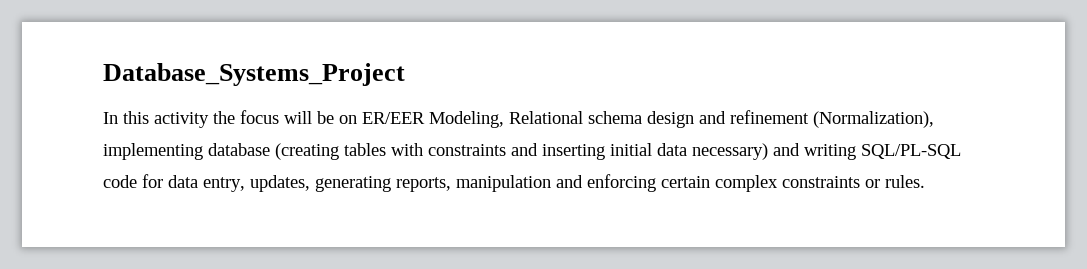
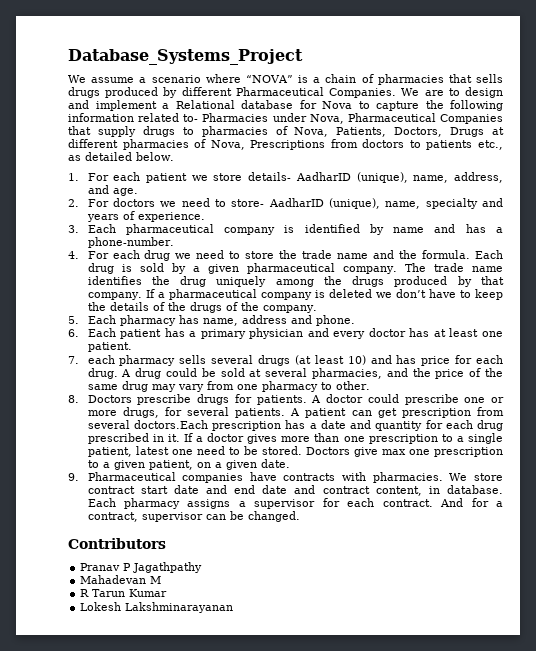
- In this activity the focus will be on ER/EER Modeling, Relational schema design and refinement (Normalization), implementing database (creating tables with constraints and inserting initial data necessary) and writing SQL/PL-SQL code for data entry, updates, generating reports, manipulation and enforcing certain complex constraints or rules.
+ We assume a scenario where “NOVA” is a chain of pharmacies that sells drugs produced by different Pharmaceutical Companies. We are to design and implement a Relational database for Nova to capture the following information related to- Pharmacies under Nova, Pharmaceutical Companies that supply drugs to pharmacies of Nova, Patients, Doctors, Drugs at different pharmacies of Nova, Prescriptions from doctors to patients etc., as detailed below.
+ 1. For each patient we store details- AadharID (unique), name, address, and age.
+ 2. For doctors we need to store- AadharID (unique), name, specialty and years of experience.
+ 3. Each pharmaceutical company is identified by name and has a phone-number.
+ 4. For each drug we need to store the trade name and the formula. Each drug is sold by a given pharmaceutical company. The trade name identifies the drug uniquely among the drugs produced by that company. If a pharmaceutical company is deleted we don’t have to keep the details of the drugs of the company.
+ 5. Each pharmacy has name, address and phone.
+ 6. Each patient has a primary physician and every doctor has at least one patient.
+ 7. each pharmacy sells several drugs (at least 10) and has price for each drug. A drug could be sold at several pharmacies, and the price of the same drug may vary from one pharmacy to other.
+ 8. Doctors prescribe drugs for patients. A doctor could prescribe one or more drugs, for several patients. A patient can get prescription from several doctors.Each prescription has a date and quantity for each drug prescribed in it. If a doctor gives more than one prescription to a single patient, latest one need to be stored. Doctors give max one prescription to a given patient, on a given date.
+ 9. Pharmaceutical companies have contracts with pharmacies. We store contract start date and end date and contract content, in database. Each pharmacy assigns a supervisor for each contract. And for a contract, supervisor can be changed.
+ Contributors
+ Pranav P Jagathpathy
+ Mahadevan M
+ R Tarun Kumar
+ Lokesh Lakshminarayanan

